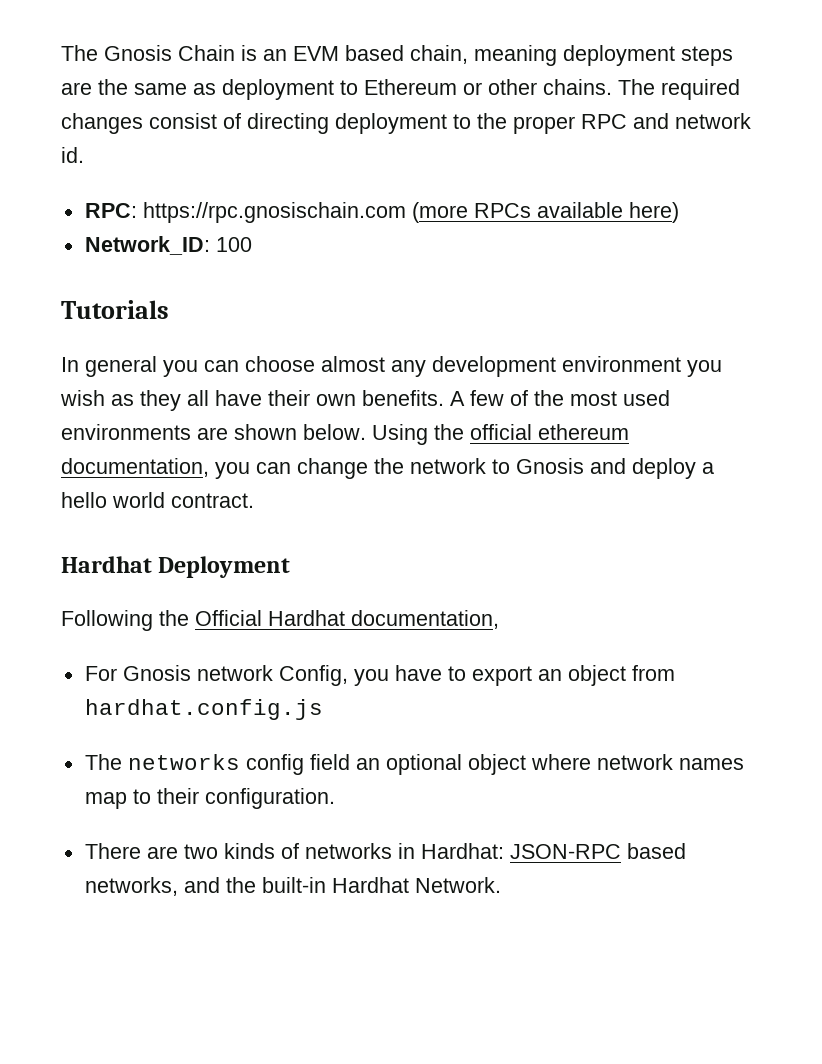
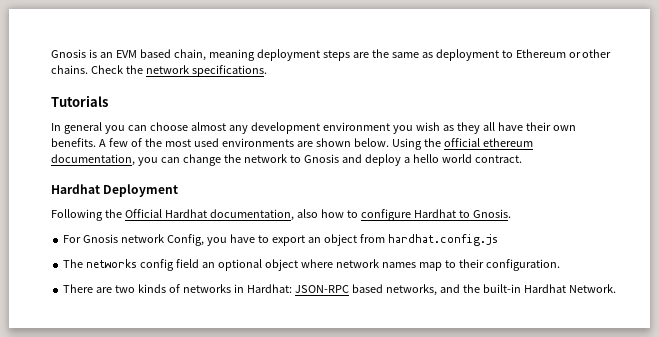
- The Gnosis Chain is an EVM based chain, meaning deployment steps are the same as deployment to Ethereum or other chains.
+ Gnosis is an EVM based chain, meaning deployment steps are the same as deployment to Ethereum or other chains.
- The required changes consist of directing deployment to the proper RPC and network id.
- RPC: https://rpc.gnosischain.com (more RPCs available here)
- Network_ID: 100
+ Check the network specifications.
- Following the Official Hardhat documentation,
+ Following the Official Hardhat documentation, also how to configure Hardhat to Gnosis.

